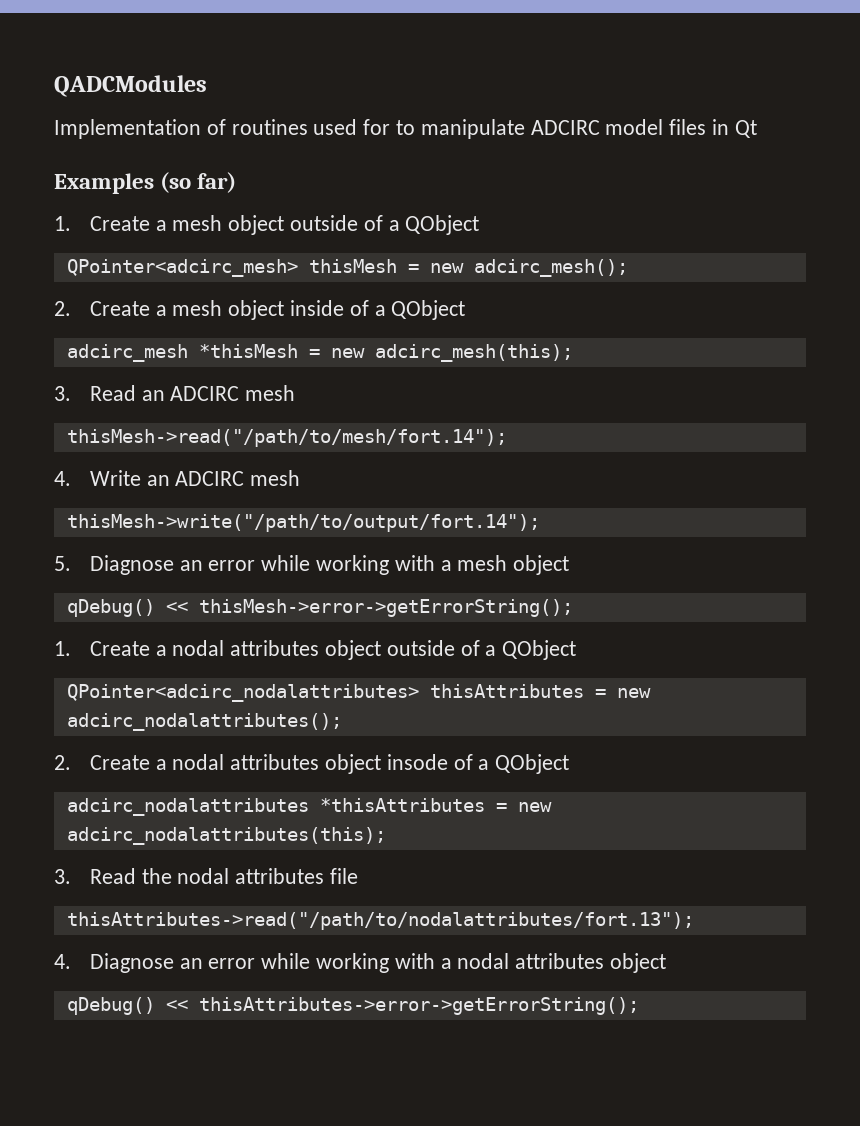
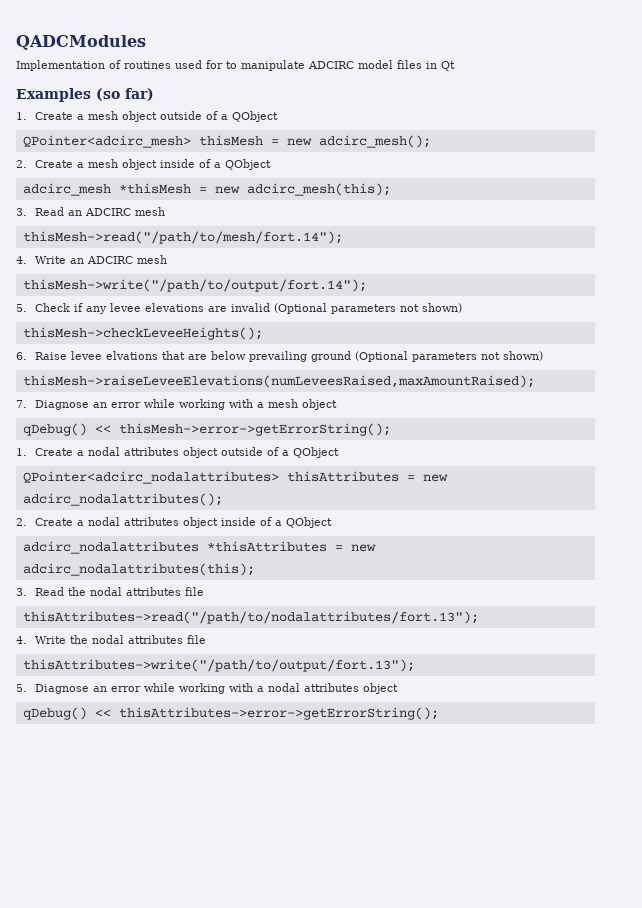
- 5. Diagnose an error while working with a mesh object
+ 5. Check if any levee elevations are invalid (Optional parameters not shown)
+ thisMesh->checkLeveeHeights();
+ 6. Raise levee elvations that are below prevailing ground (Optional parameters not shown)
+ thisMesh->raiseLeveeElevations(numLeveesRaised,maxAmountRaised);
+ 7. Diagnose an error while working with a mesh object
- 2. Create a nodal attributes object insode of a QObject
+ 2. Create a nodal attributes object inside of a QObject
- 4. Diagnose an error while working with a nodal attributes object
+ 4. Write the nodal attributes file
+ thisAttributes->write("/path/to/output/fort.13");
+ 5. Diagnose an error while working with a nodal attributes object

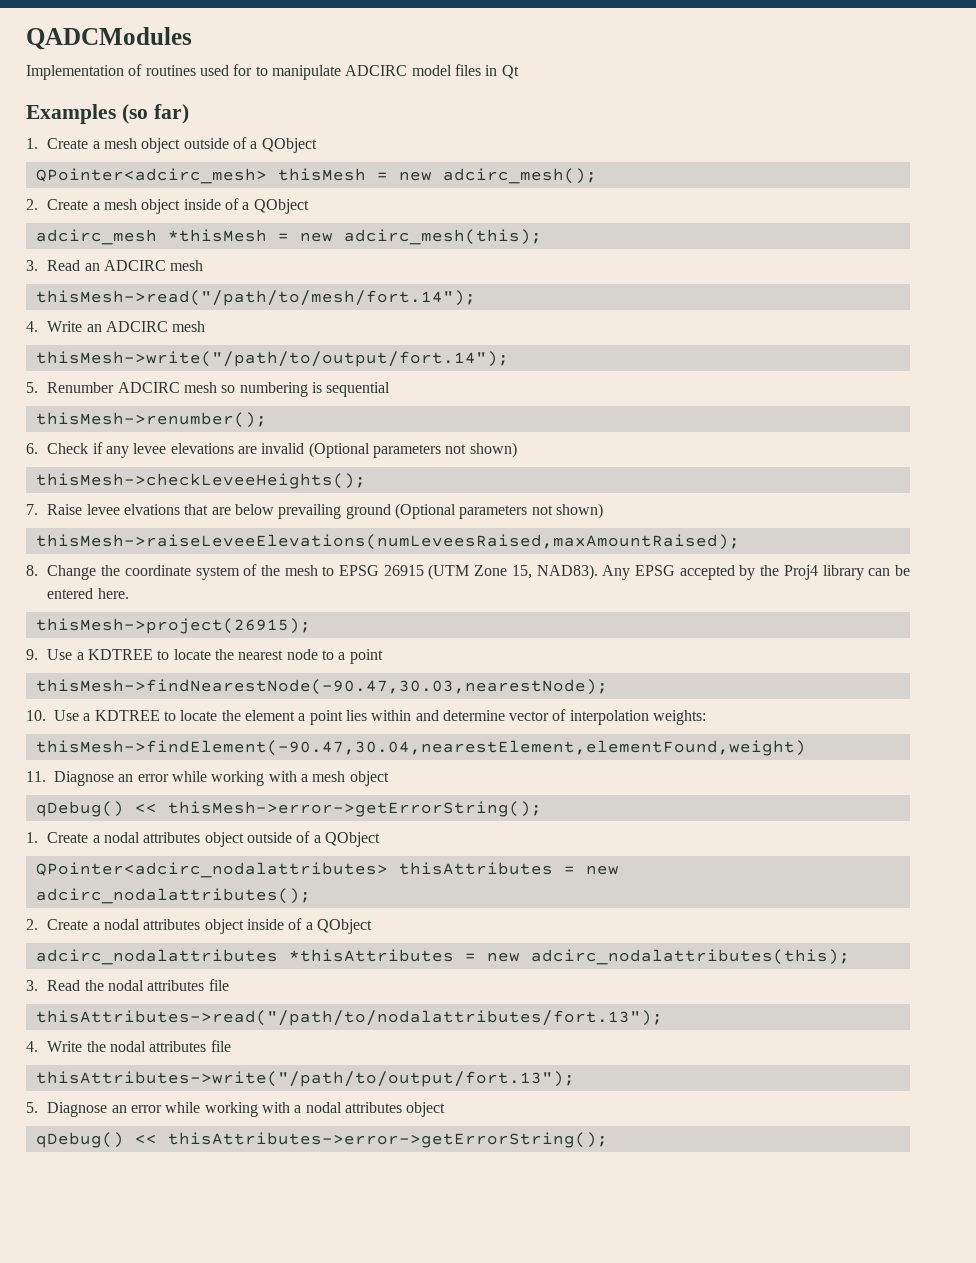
- 5. Check if any levee elevations are invalid (Optional parameters not shown)
+ 5. Renumber ADCIRC mesh so numbering is sequential
+ thisMesh->renumber();
+ 6. Check if any levee elevations are invalid (Optional parameters not shown)
- 6. Raise levee elvations that are below prevailing ground (Optional parameters not shown)
+ 7. Raise levee elvations that are below prevailing ground (Optional parameters not shown)
- 7. Diagnose an error while working with a mesh object
+ 8. Change the coordinate system of the mesh to EPSG 26915 (UTM Zone 15, NAD83). Any EPSG accepted by the Proj4 library can be entered here.
+ thisMesh->project(26915);
+ 9. Use a KDTREE to locate the nearest node to a point
+ thisMesh->findNearestNode(-90.47,30.03,nearestNode);
+ 10. Use a KDTREE to locate the element a point lies within and determine vector of interpolation weights:
+ thisMesh->findElement(-90.47,30.04,nearestElement,elementFound,weight)
+ 11. Diagnose an error while working with a mesh object

